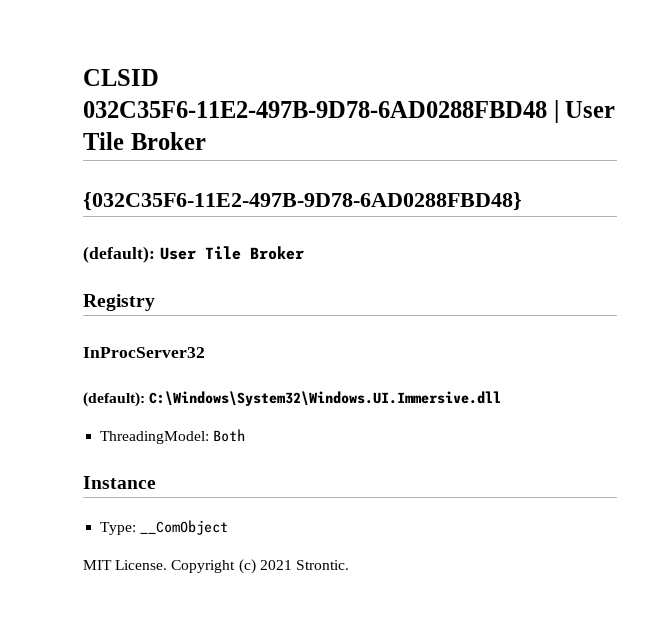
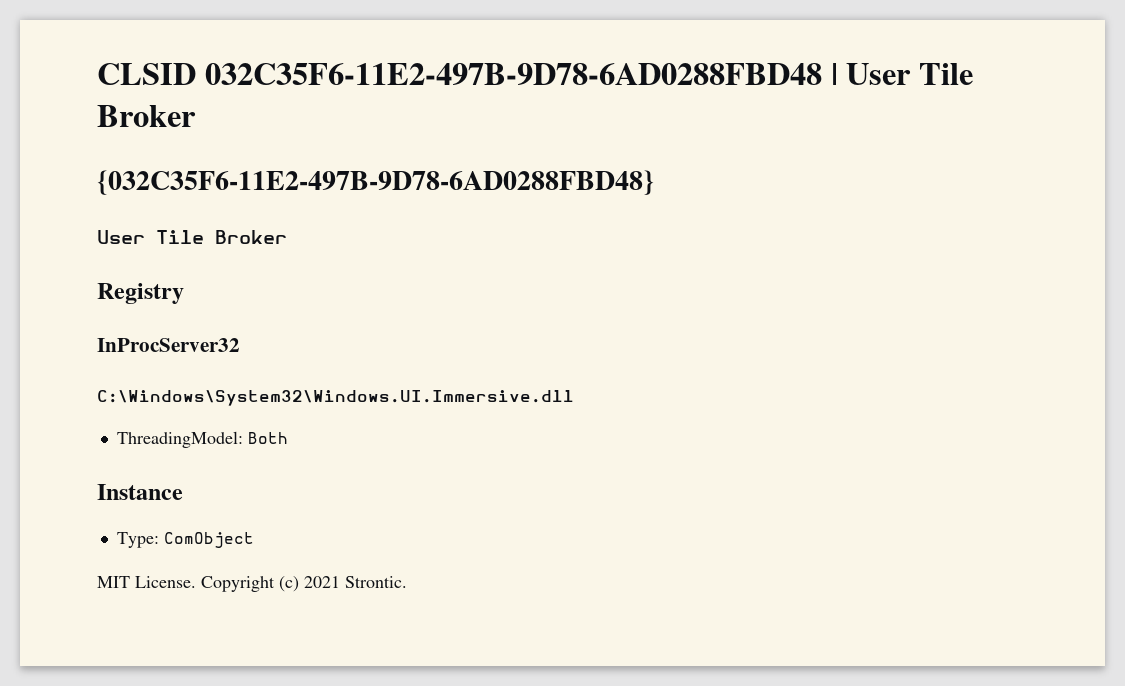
  {032C35F6-11E2-497B-9D78-6AD0288FBD48}
- (default): User Tile Broker
+ User Tile Broker
- (default): C:\Windows\System32\Windows.UI.Immersive.dll
+ C:\Windows\System32\Windows.UI.Immersive.dll
- Type: __ComObject
+ Type: ComObject

